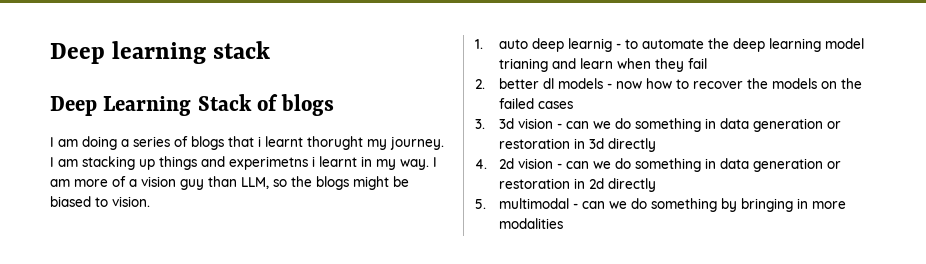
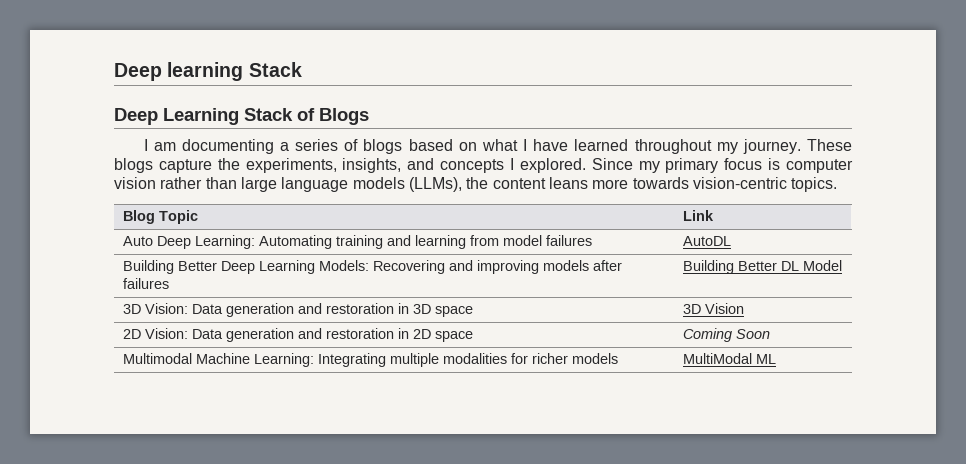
- Deep learning stack
+ Deep learning Stack
- Deep Learning Stack of blogs
- I am doing a series of blogs that i learnt thorught my journey. I am stacking up things and experimetns i learnt in my way. I am more of a vision guy than LLM, so the blogs might be biased to vision.
- 1. auto deep learnig - to automate the deep learning model trianing and learn when they fail
- 2. better dl models - now how to recover the models on the failed cases
- 3. 3d vision - can we do something in data generation or restoration in 3d directly
- 4. 2d vision - can we do something in data generation or restoration in 2d directly
- 5. multimodal - can we do something by bringing in more modalities
+ Deep Learning Stack of Blogs
+ I am documenting a series of blogs based on what I have learned throughout my journey. These blogs capture the experiments, insights, and concepts I explored. Since my primary focus is computer vision rather than large language models (LLMs), the content leans more towards vision-centric topics.
+ Blog Topic | Link
+ Auto Deep Learning: Automating training and learning from model failures | AutoDL
+ Building Better Deep Learning Models: Recovering and improving models after failures | Building Better DL Model
+ 3D Vision: Data generation and restoration in 3D space | 3D Vision
+ 2D Vision: Data generation and restoration in 2D space | Coming Soon
+ Multimodal Machine Learning: Integrating multiple modalities for richer models | MultiModal ML

